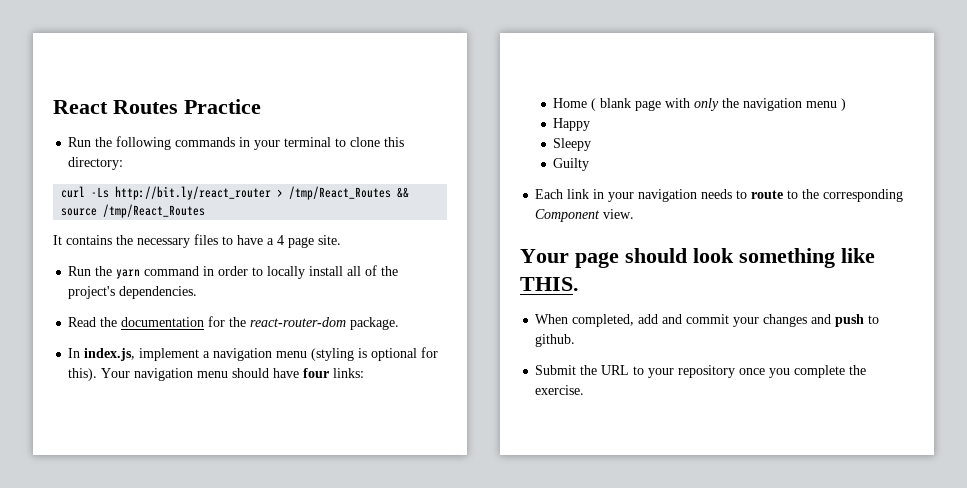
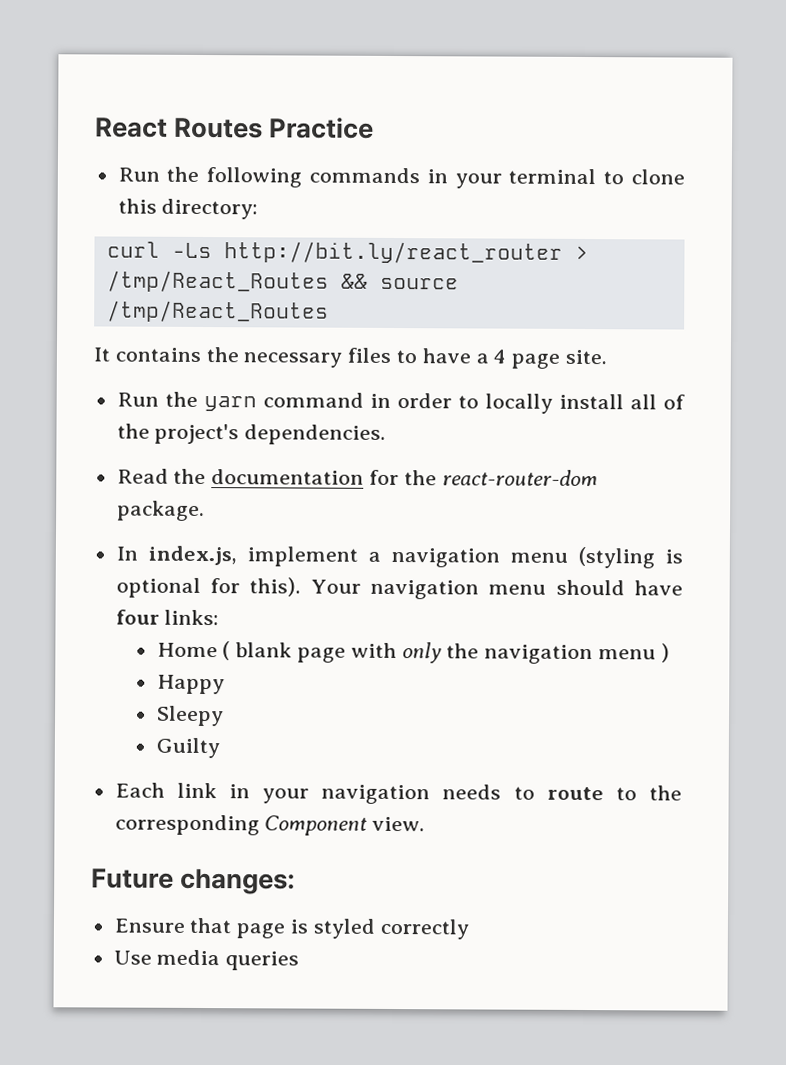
- Your page should look something like THIS.
- When completed, add and commit your changes and push to github.
- Submit the URL to your repository once you complete the exercise.
+ Future changes:
+ Ensure that page is styled correctly
+ Use media queries

